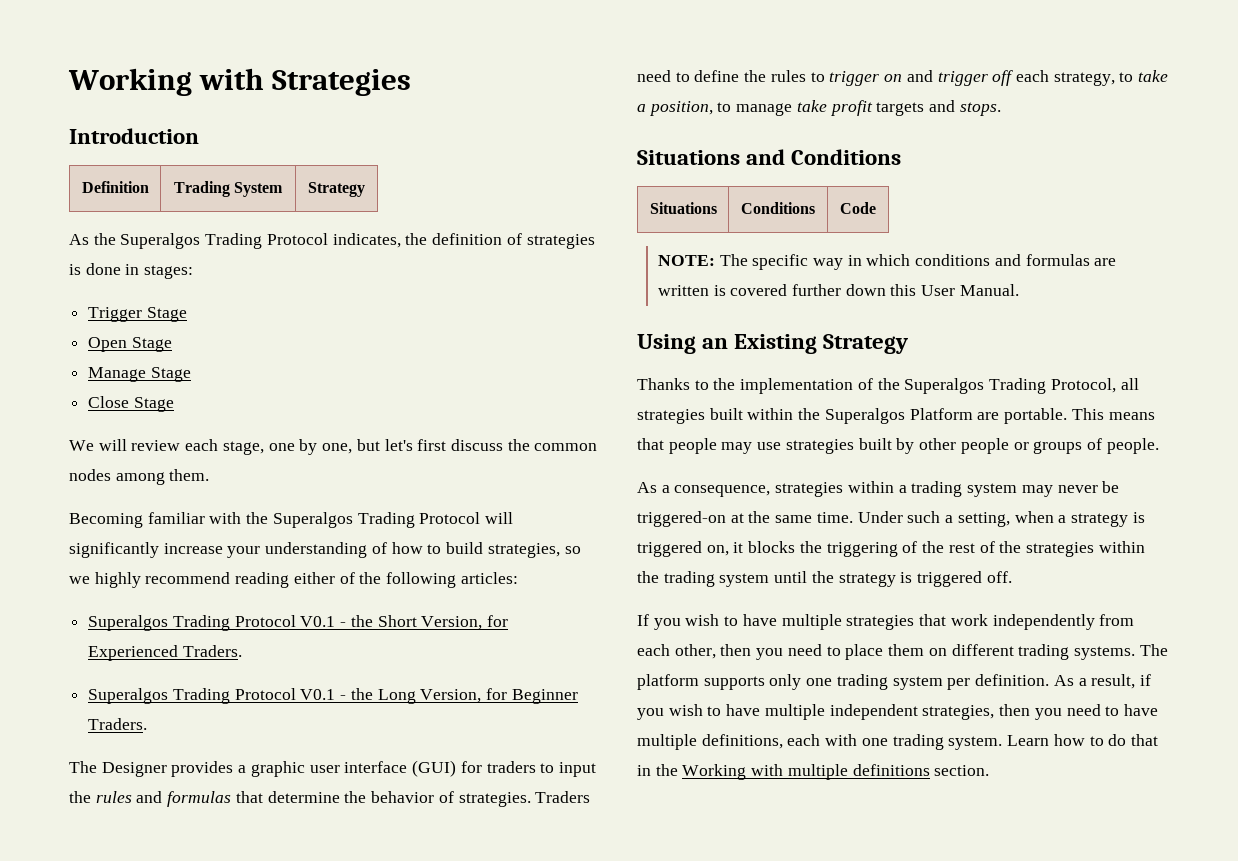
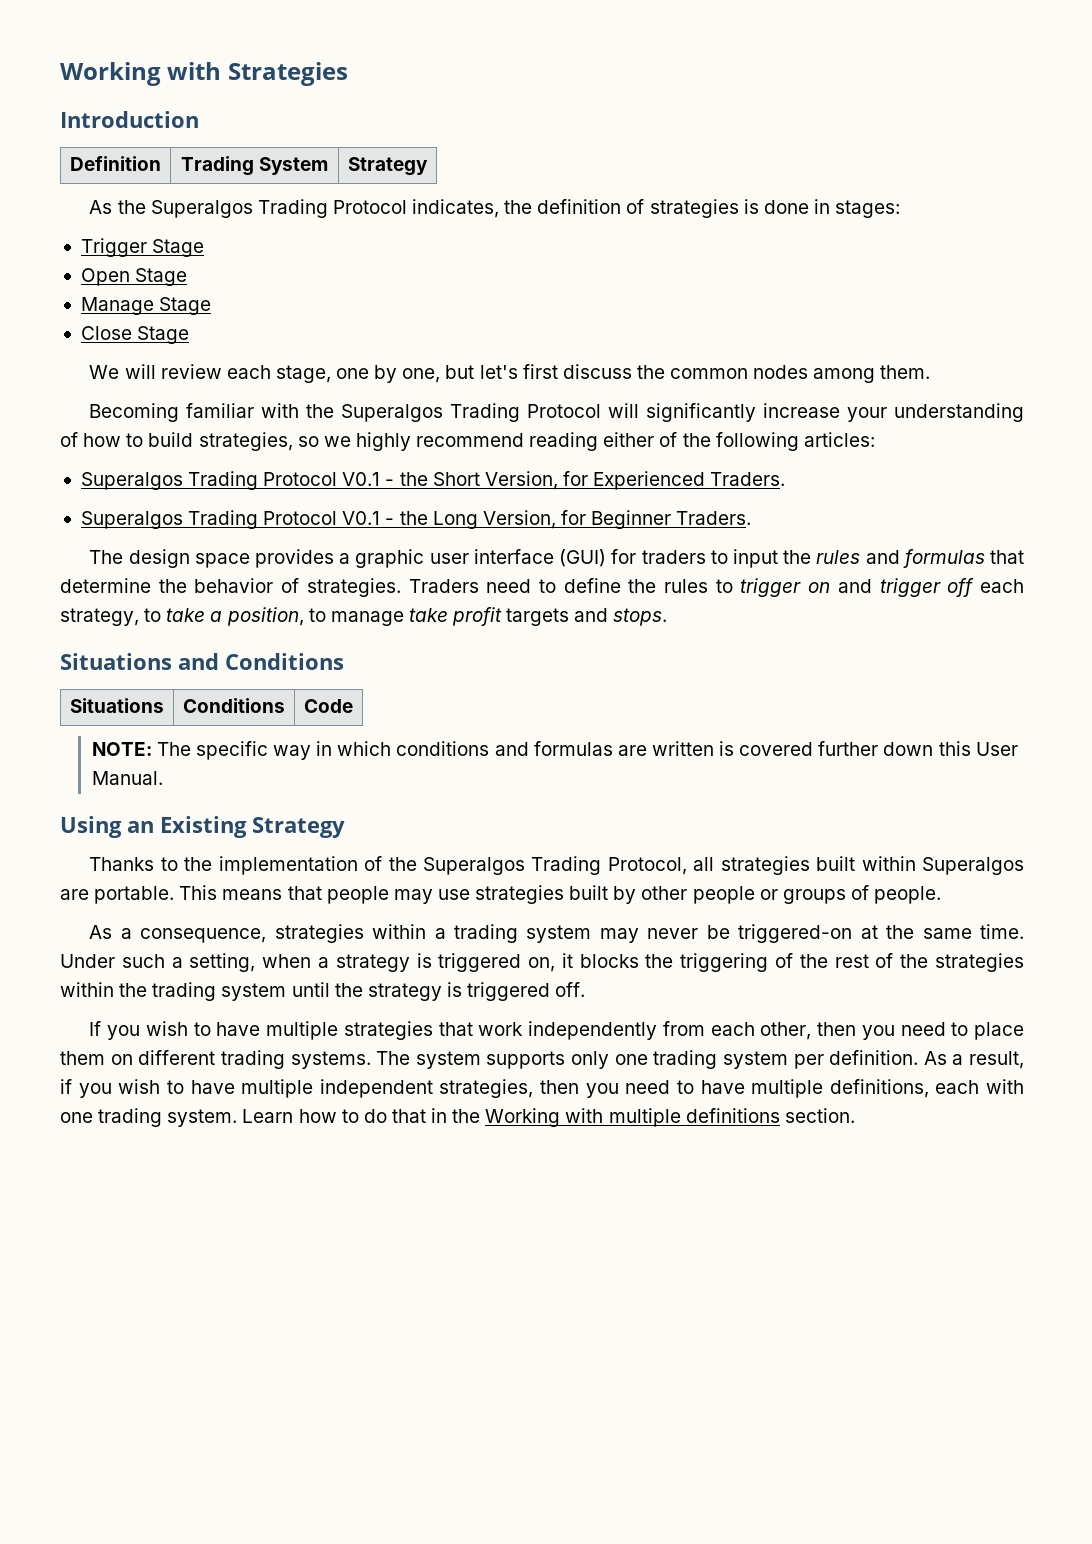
- The Designer provides a graphic user interface (GUI) for traders to input the rules and formulas that determine the behavior of strategies.
+ The design space provides a graphic user interface (GUI) for traders to input the rules and formulas that determine the behavior of strategies.
- Thanks to the implementation of the Superalgos Trading Protocol, all strategies built within the Superalgos Platform are portable.
+ Thanks to the implementation of the Superalgos Trading Protocol, all strategies built within Superalgos are portable.
- The platform supports only one trading system per definition.
+ The system supports only one trading system per definition.

